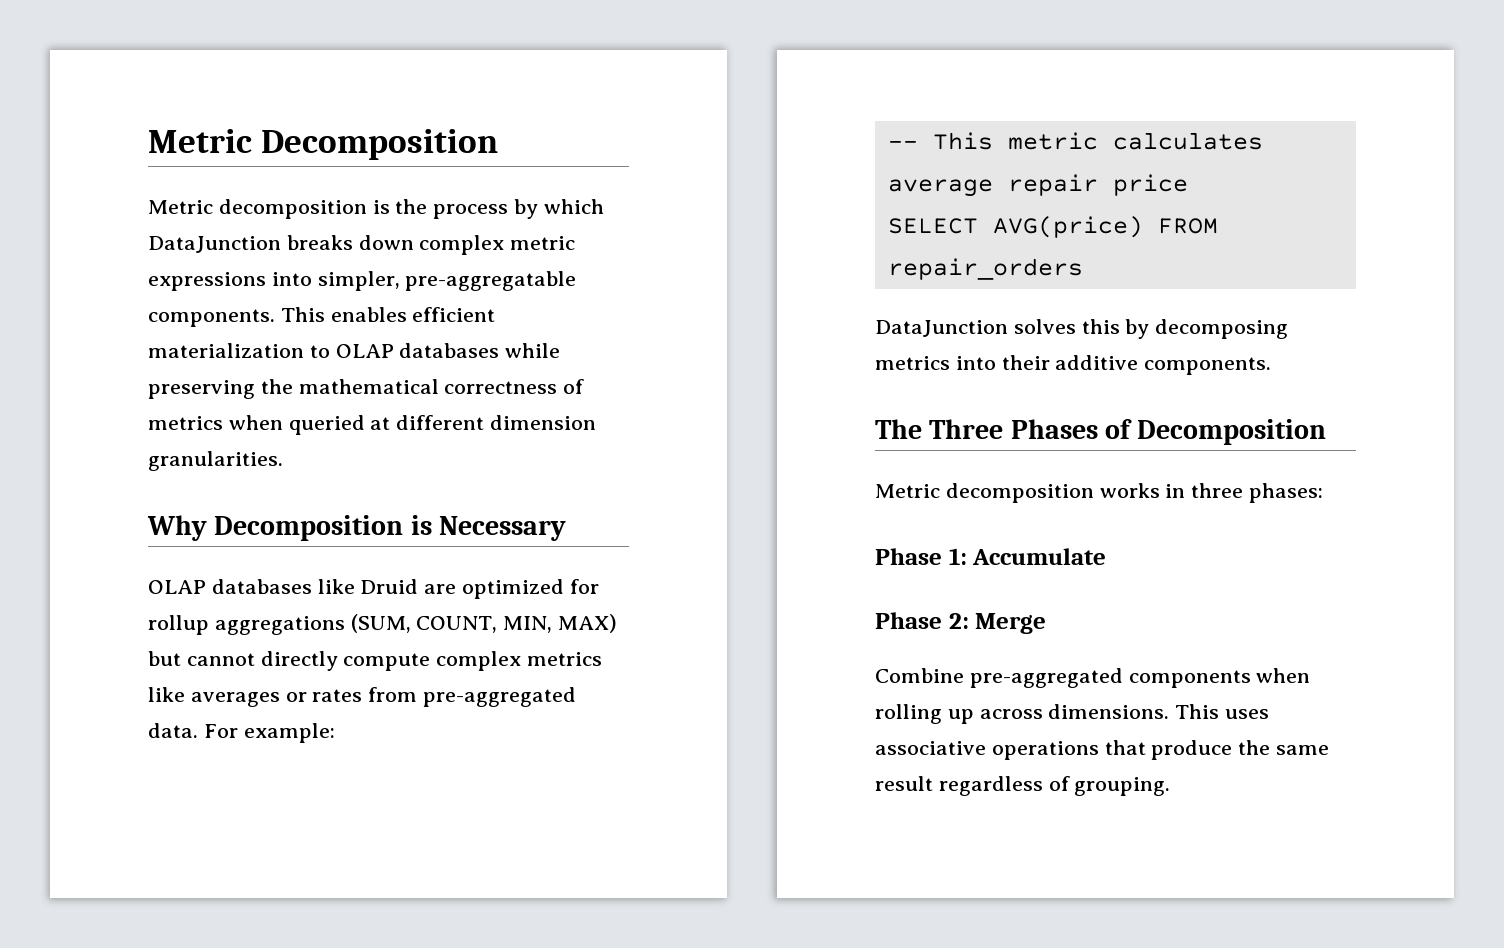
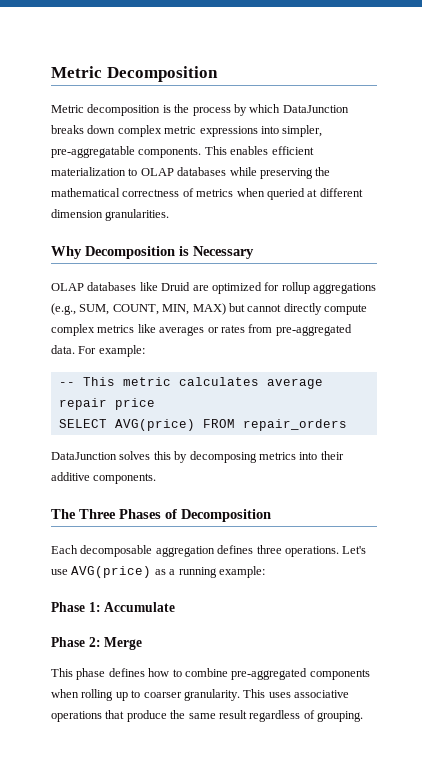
- OLAP databases like Druid are optimized for rollup aggregations (SUM, COUNT, MIN, MAX) but cannot directly compute complex metrics like averages or rates from pre-aggregated data.
+ OLAP databases like Druid are optimized for rollup aggregations (e.g., SUM, COUNT, MIN, MAX) but cannot directly compute complex metrics like averages or rates from pre-aggregated data.
- Metric decomposition works in three phases:
+ Each decomposable aggregation defines three operations. Let's use AVG(price) as a running example:
- Combine pre-aggregated components when rolling up across dimensions.
+ This phase defines how to combine pre-aggregated components when rolling up to coarser granularity.

